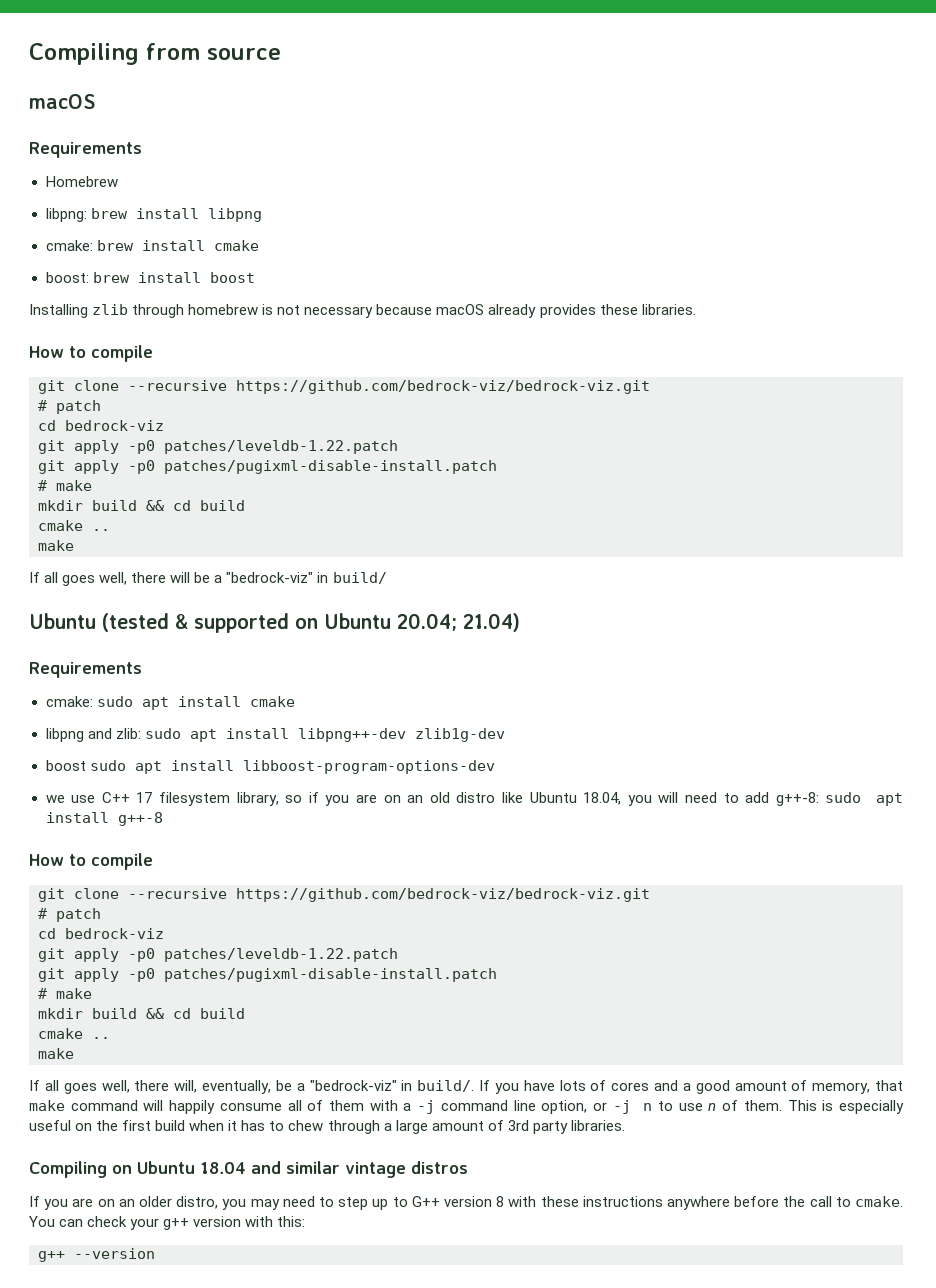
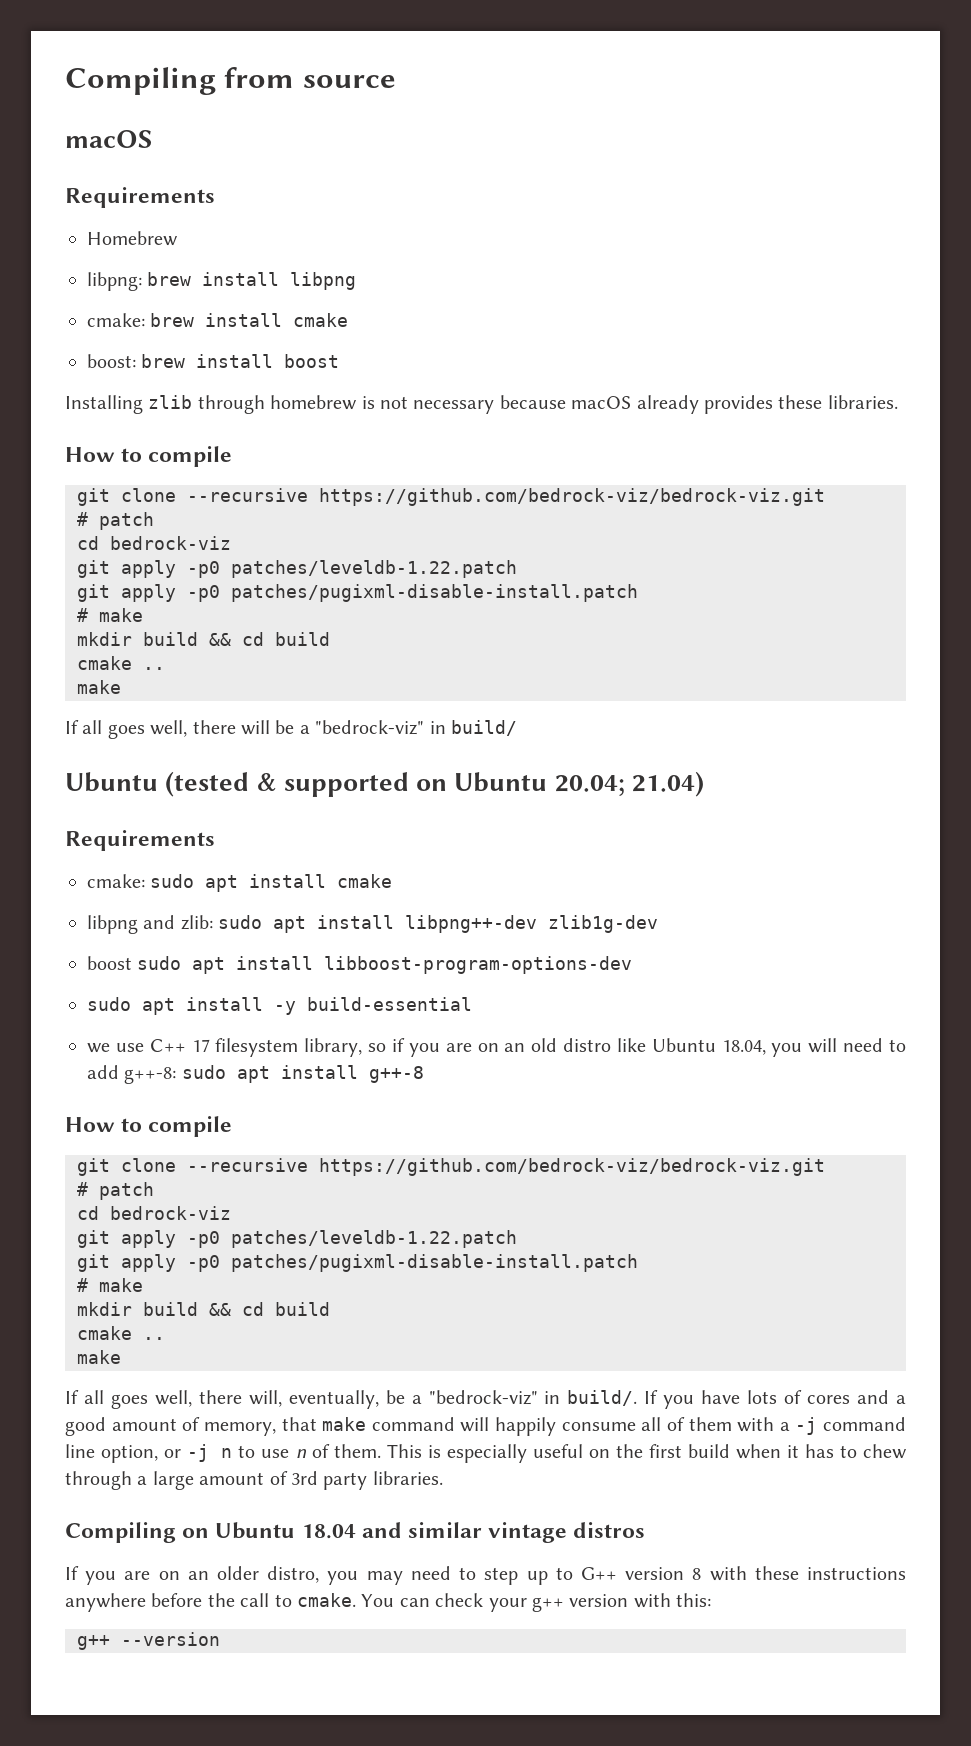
+ sudo apt install -y build-essential

